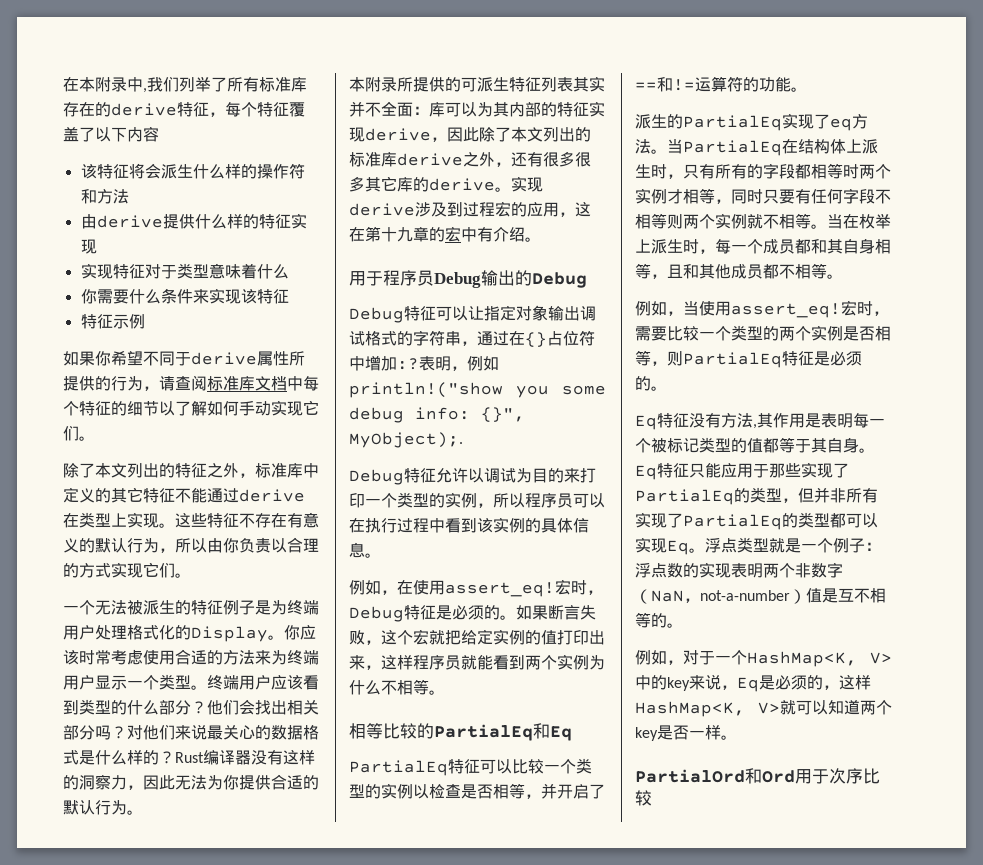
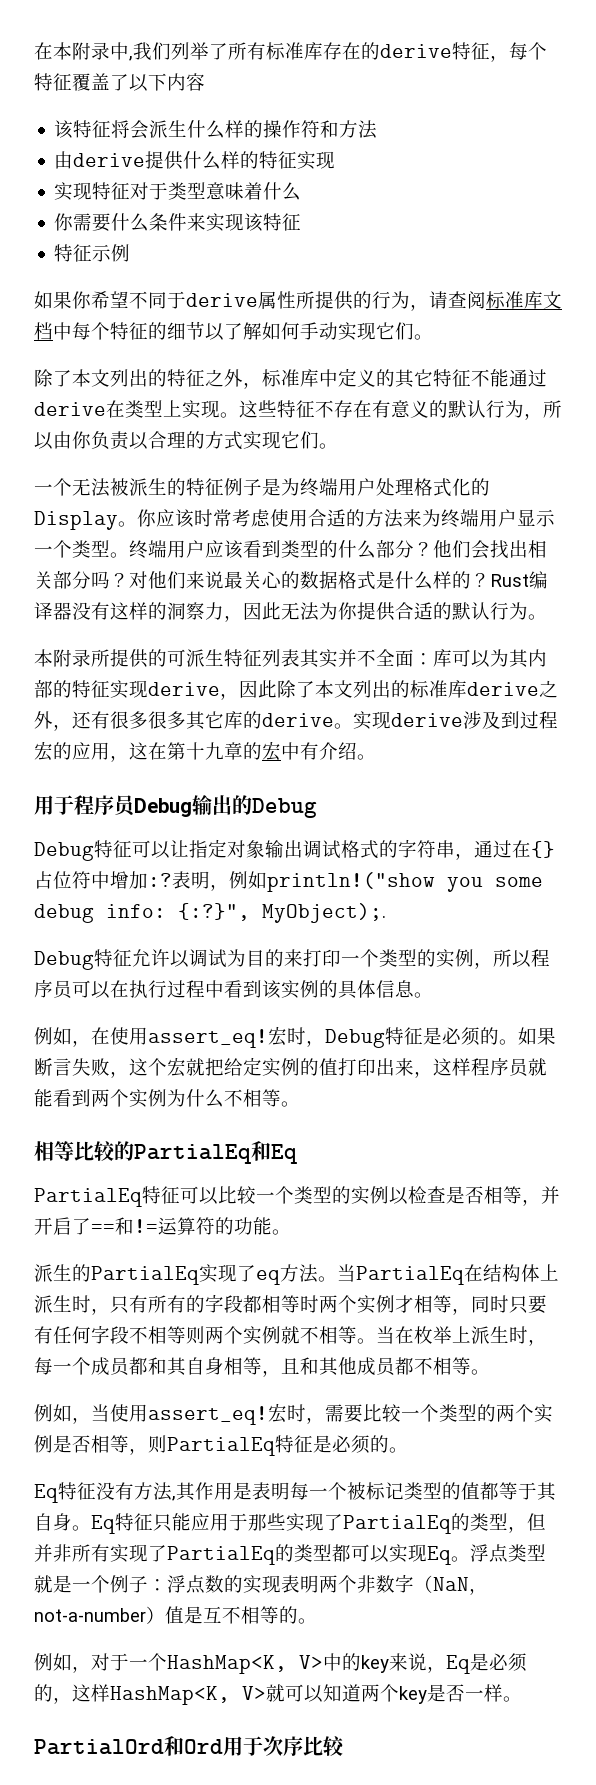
- 表明，例如println!("show you some debug info: {}", MyObject);.
+ 表明，例如println!("show you some debug info: {:?}", MyObject);.

